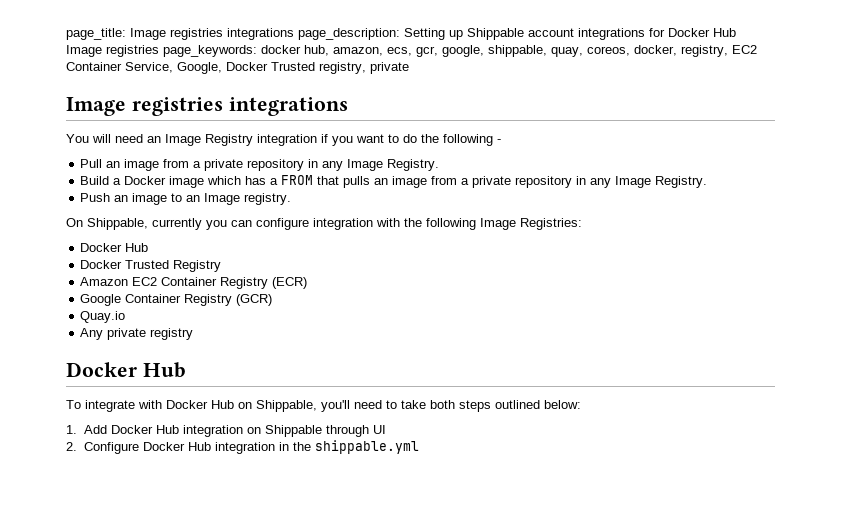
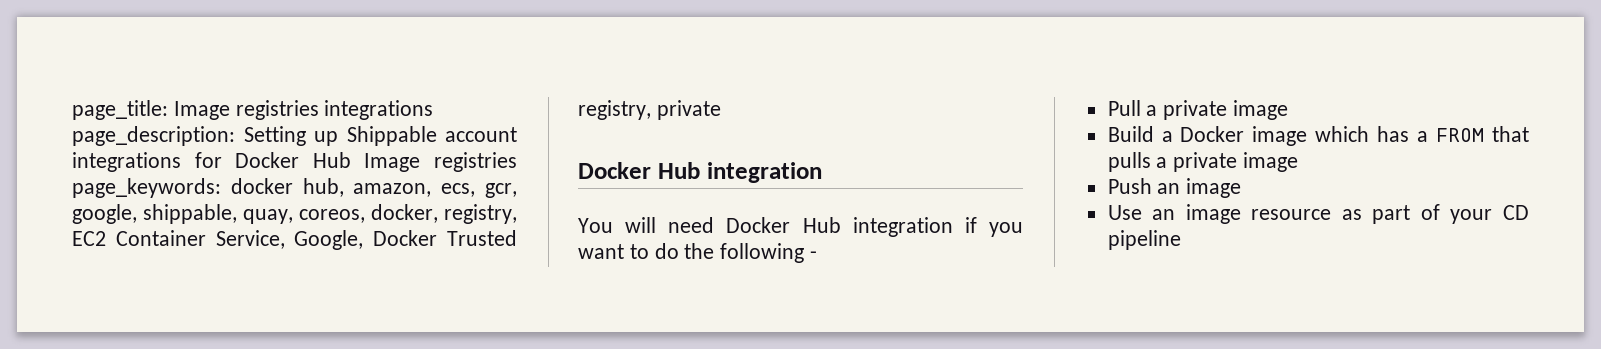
  page_title: Image registries integrations page_description: Setting up Shippable account integrations for Docker Hub Image registries page_keywords: docker hub, amazon, ecs, gcr, google, shippable, quay, coreos, docker, registry, EC2 Container Service, Google, Docker Trusted registry, private
- Image registries integrations
+ Docker Hub integration
- You will need an Image Registry integration if you want to do the following -
+ You will need Docker Hub integration if you want to do the following -
- Pull an image from a private repository in any Image Registry.
+ Pull a private image
- Build a Docker image which has a FROM that pulls an image from a private repository in any Image Registry.
- Push an image to an Image registry.
- On Shippable, currently you can configure integration with the following Image Registries:
- Docker Hub
- Docker Trusted Registry
- Amazon EC2 Container Registry (ECR)
- Google Container Registry (GCR)
- Quay.io
- Any private registry
- Docker Hub
- To integrate with Docker Hub on Shippable, you'll need to take both steps outlined below:
- 1. Add Docker Hub integration on Shippable through UI
- 2. Configure Docker Hub integration in the shippable.yml
+ Build a Docker image which has a FROM that pulls a private image
+ Push an image
+ Use an image resource as part of your CD pipeline

